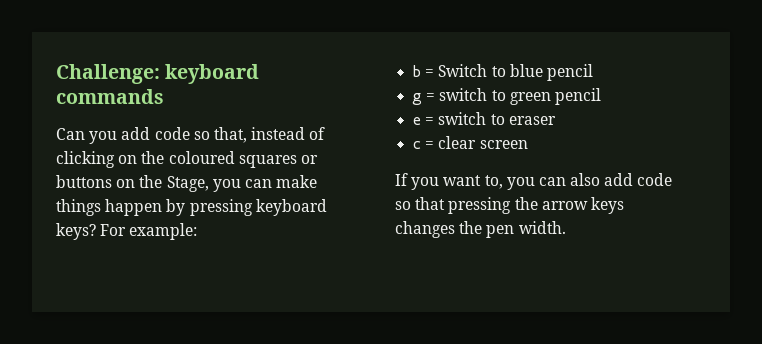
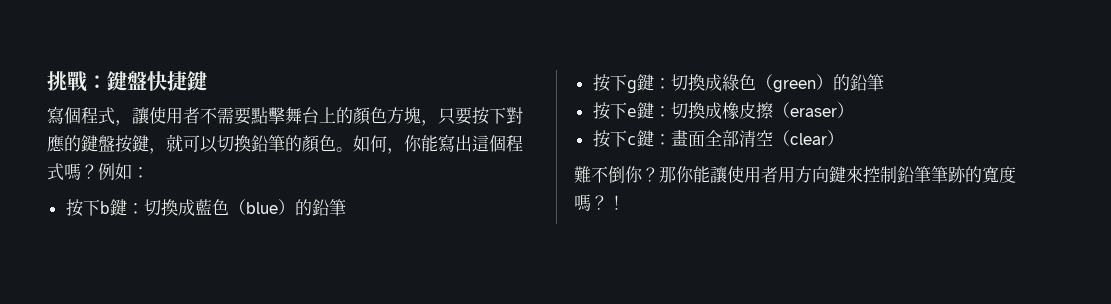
- Challenge: keyboard commands
- Can you add code so that, instead of clicking on the coloured squares or buttons on the Stage, you can make things happen by pressing keyboard keys? For example:
- b = Switch to blue pencil
- g = switch to green pencil
- e = switch to eraser
- c = clear screen
- If you want to, you can also add code so that pressing the arrow keys changes the pen width.
+ 挑戰：鍵盤快捷鍵
+ 寫個程式，讓使用者不需要點擊舞台上的顏色方塊，只要按下對應的鍵盤按鍵，就可以切換鉛筆的顏色。如何，你能寫出這個程式嗎？例如：
+ 按下b鍵：切換成藍色（blue）的鉛筆
+ 按下g鍵：切換成綠色（green）的鉛筆
+ 按下e鍵：切換成橡皮擦（eraser）
+ 按下c鍵：畫面全部清空（clear）
+ 難不倒你？那你能讓使用者用方向鍵來控制鉛筆筆跡的寬度嗎？！

